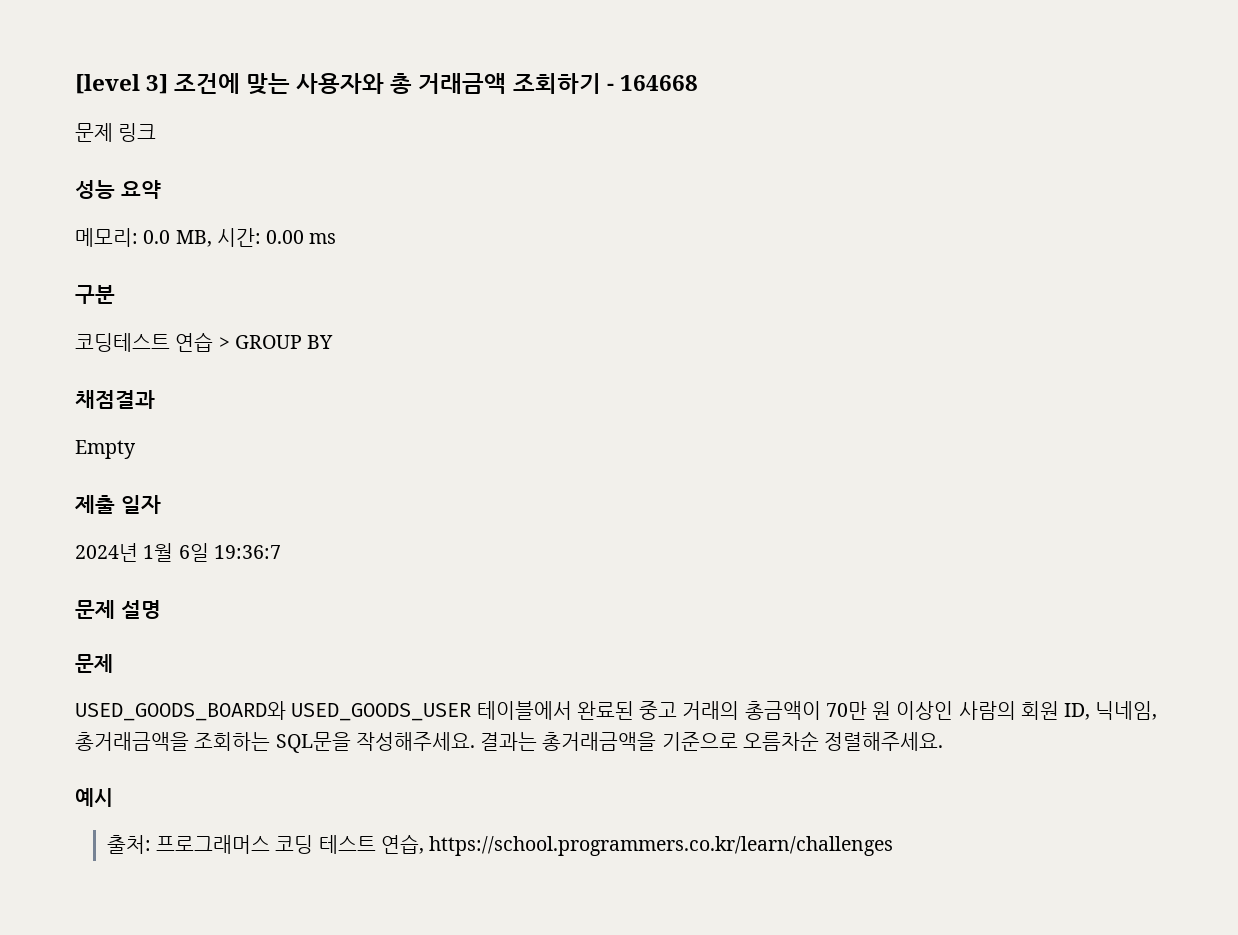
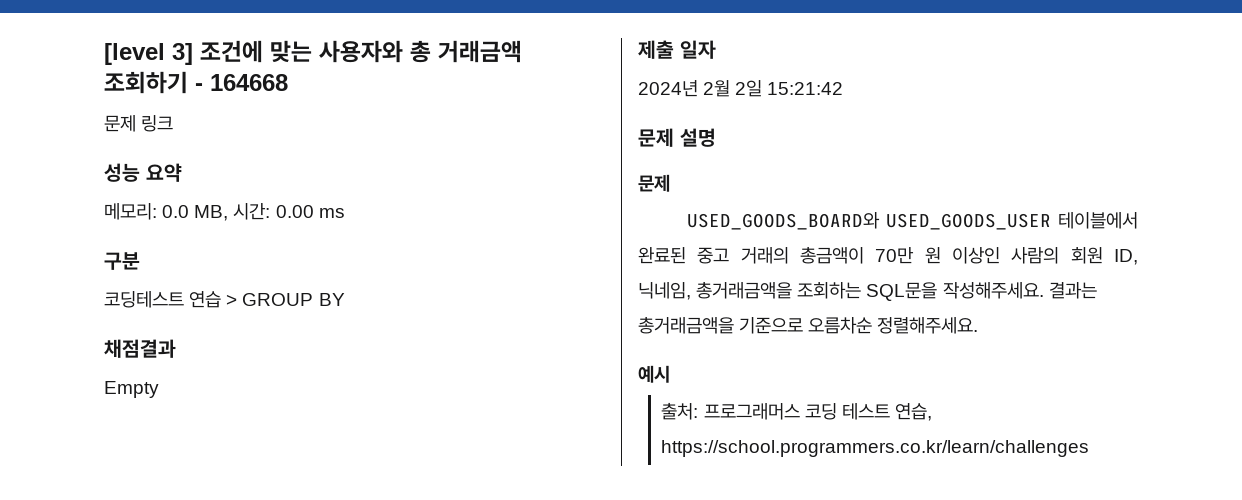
- 2024년 1월 6일 19:36:7
+ 2024년 2월 2일 15:21:42

